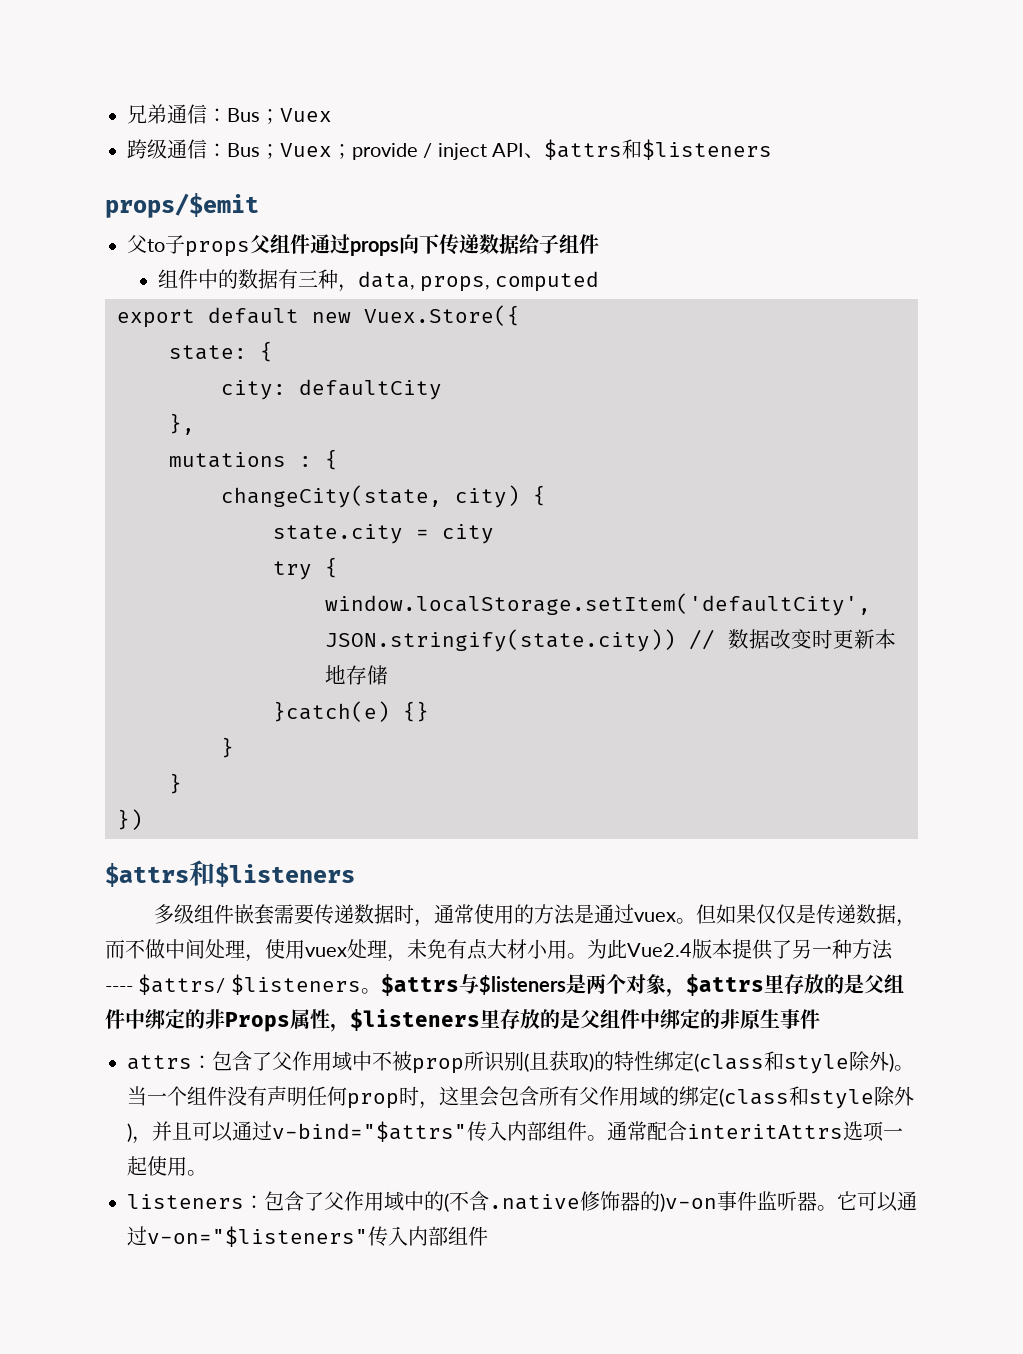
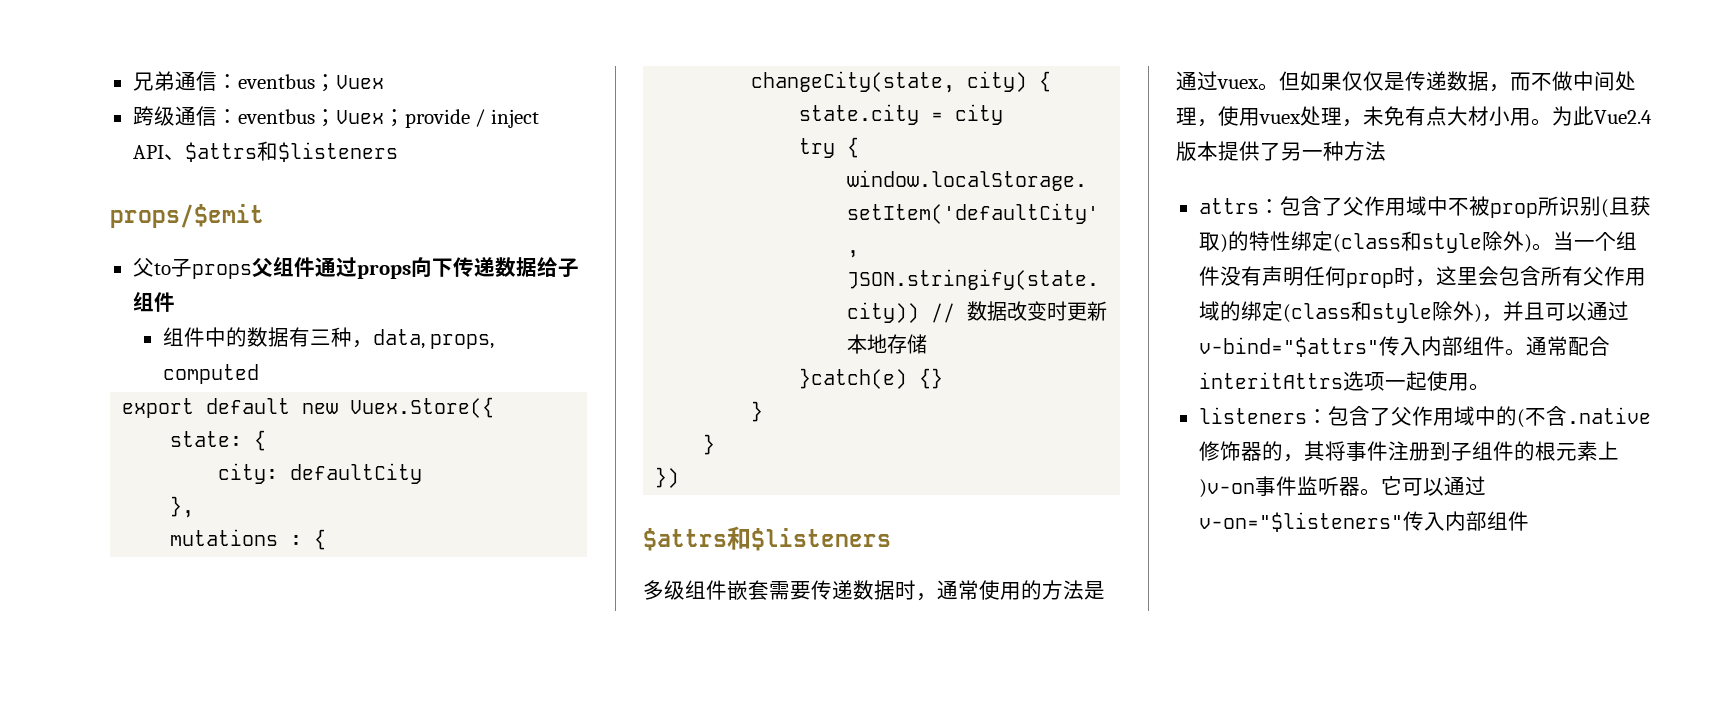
- 兄弟通信：Bus；Vuex
+ 兄弟通信：eventbus；Vuex
- 跨级通信：Bus；Vuex；provide / inject API、$attrs和$listeners
+ 跨级通信：eventbus；Vuex；provide / inject API、$attrs和$listeners
- 为此Vue2.4版本提供了另一种方法---- $attrs/ $listeners。$attrs与$listeners是两个对象，$attrs里存放的是父组件中绑定的非Props属性，$listeners里存放的是父组件中绑定的非原生事件
+ 为此Vue2.4版本提供了另一种方法
- listeners：包含了父作用域中的(不含.native修饰器的)v-on事件监听器。
+ listeners：包含了父作用域中的(不含.native修饰器的，其将事件注册到子组件的根元素上)v-on事件监听器。

